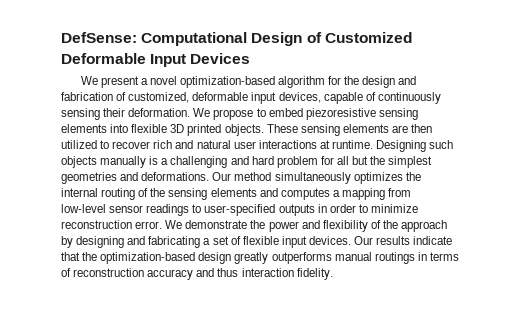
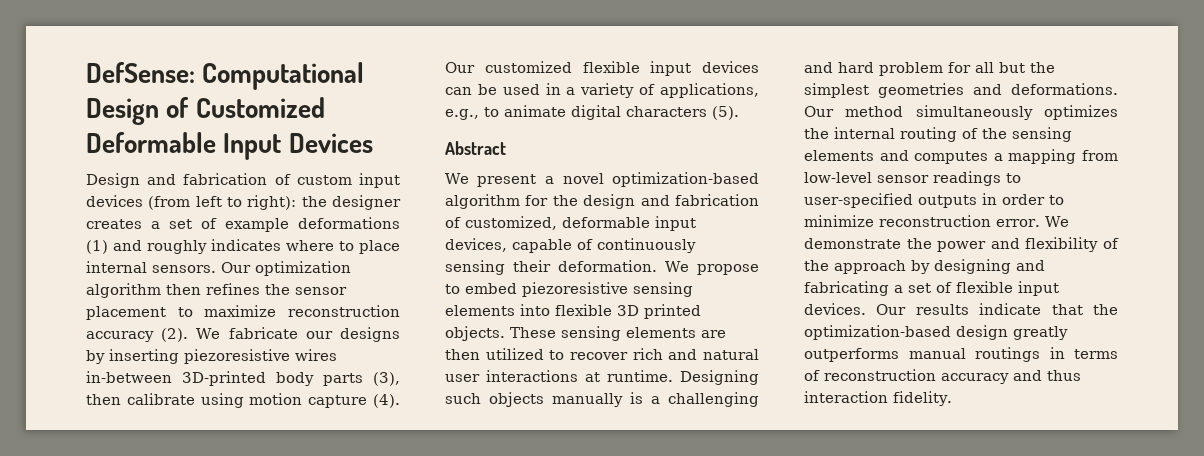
+ Design and fabrication of custom input devices (from left to right): the designer creates a set of example deformations (1) and roughly indicates where to place internal sensors. Our optimization algorithm then refines the sensor placement to maximize reconstruction accuracy (2). We fabricate our designs by inserting piezoresistive wires in-between 3D-printed body parts (3), then calibrate using motion capture (4). Our customized flexible input devices can be used in a variety of applications, e.g., to animate digital characters (5).
+ Abstract

